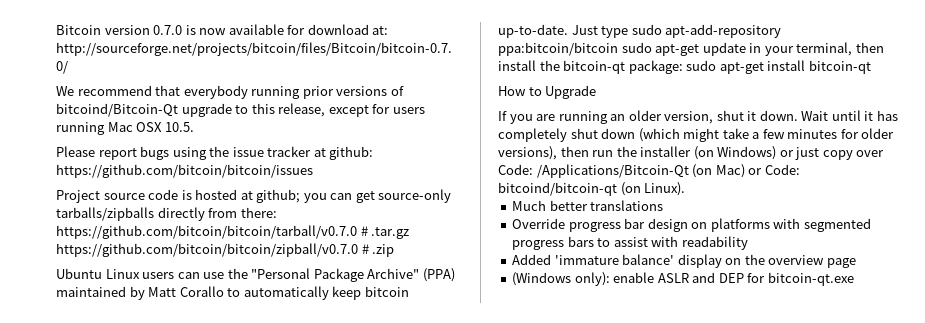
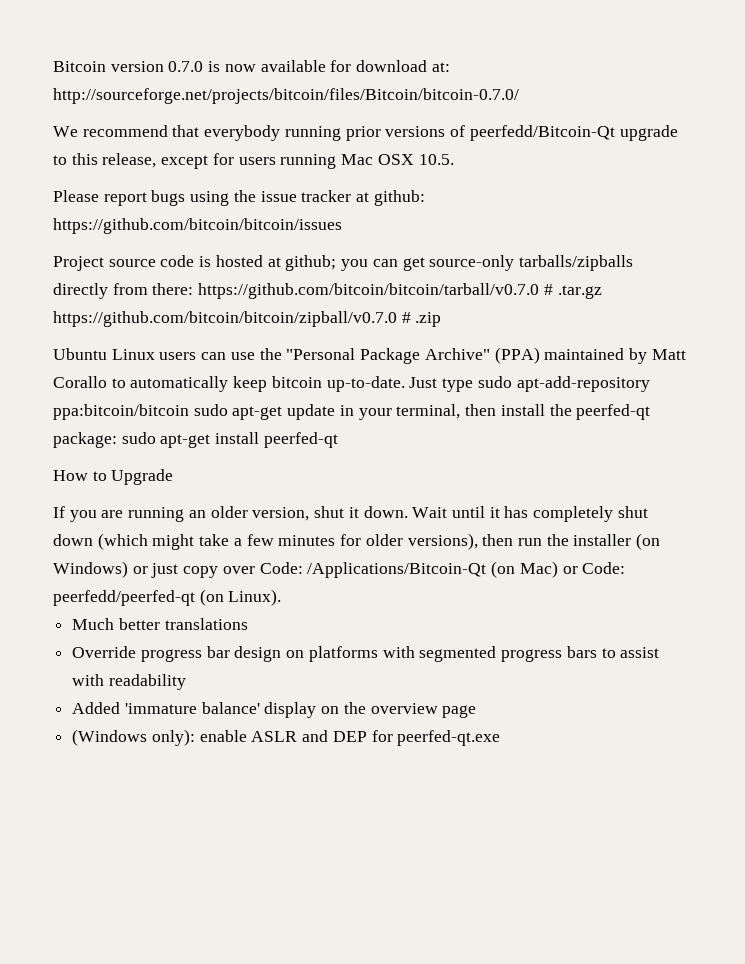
- We recommend that everybody running prior versions of bitcoind/Bitcoin-Qt upgrade to this release, except for users running Mac OSX 10.5.
+ We recommend that everybody running prior versions of peerfedd/Bitcoin-Qt upgrade to this release, except for users running Mac OSX 10.5.
- Just type sudo apt-add-repository ppa:bitcoin/bitcoin sudo apt-get update in your terminal, then install the bitcoin-qt package: sudo apt-get install bitcoin-qt
+ Just type sudo apt-add-repository ppa:bitcoin/bitcoin sudo apt-get update in your terminal, then install the peerfed-qt package: sudo apt-get install peerfed-qt
- Wait until it has completely shut down (which might take a few minutes for older versions), then run the installer (on Windows) or just copy over Code: /Applications/Bitcoin-Qt (on Mac) or Code: bitcoind/bitcoin-qt (on Linux).
+ Wait until it has completely shut down (which might take a few minutes for older versions), then run the installer (on Windows) or just copy over Code: /Applications/Bitcoin-Qt (on Mac) or Code: peerfedd/peerfed-qt (on Linux).
- (Windows only): enable ASLR and DEP for bitcoin-qt.exe
+ (Windows only): enable ASLR and DEP for peerfed-qt.exe

